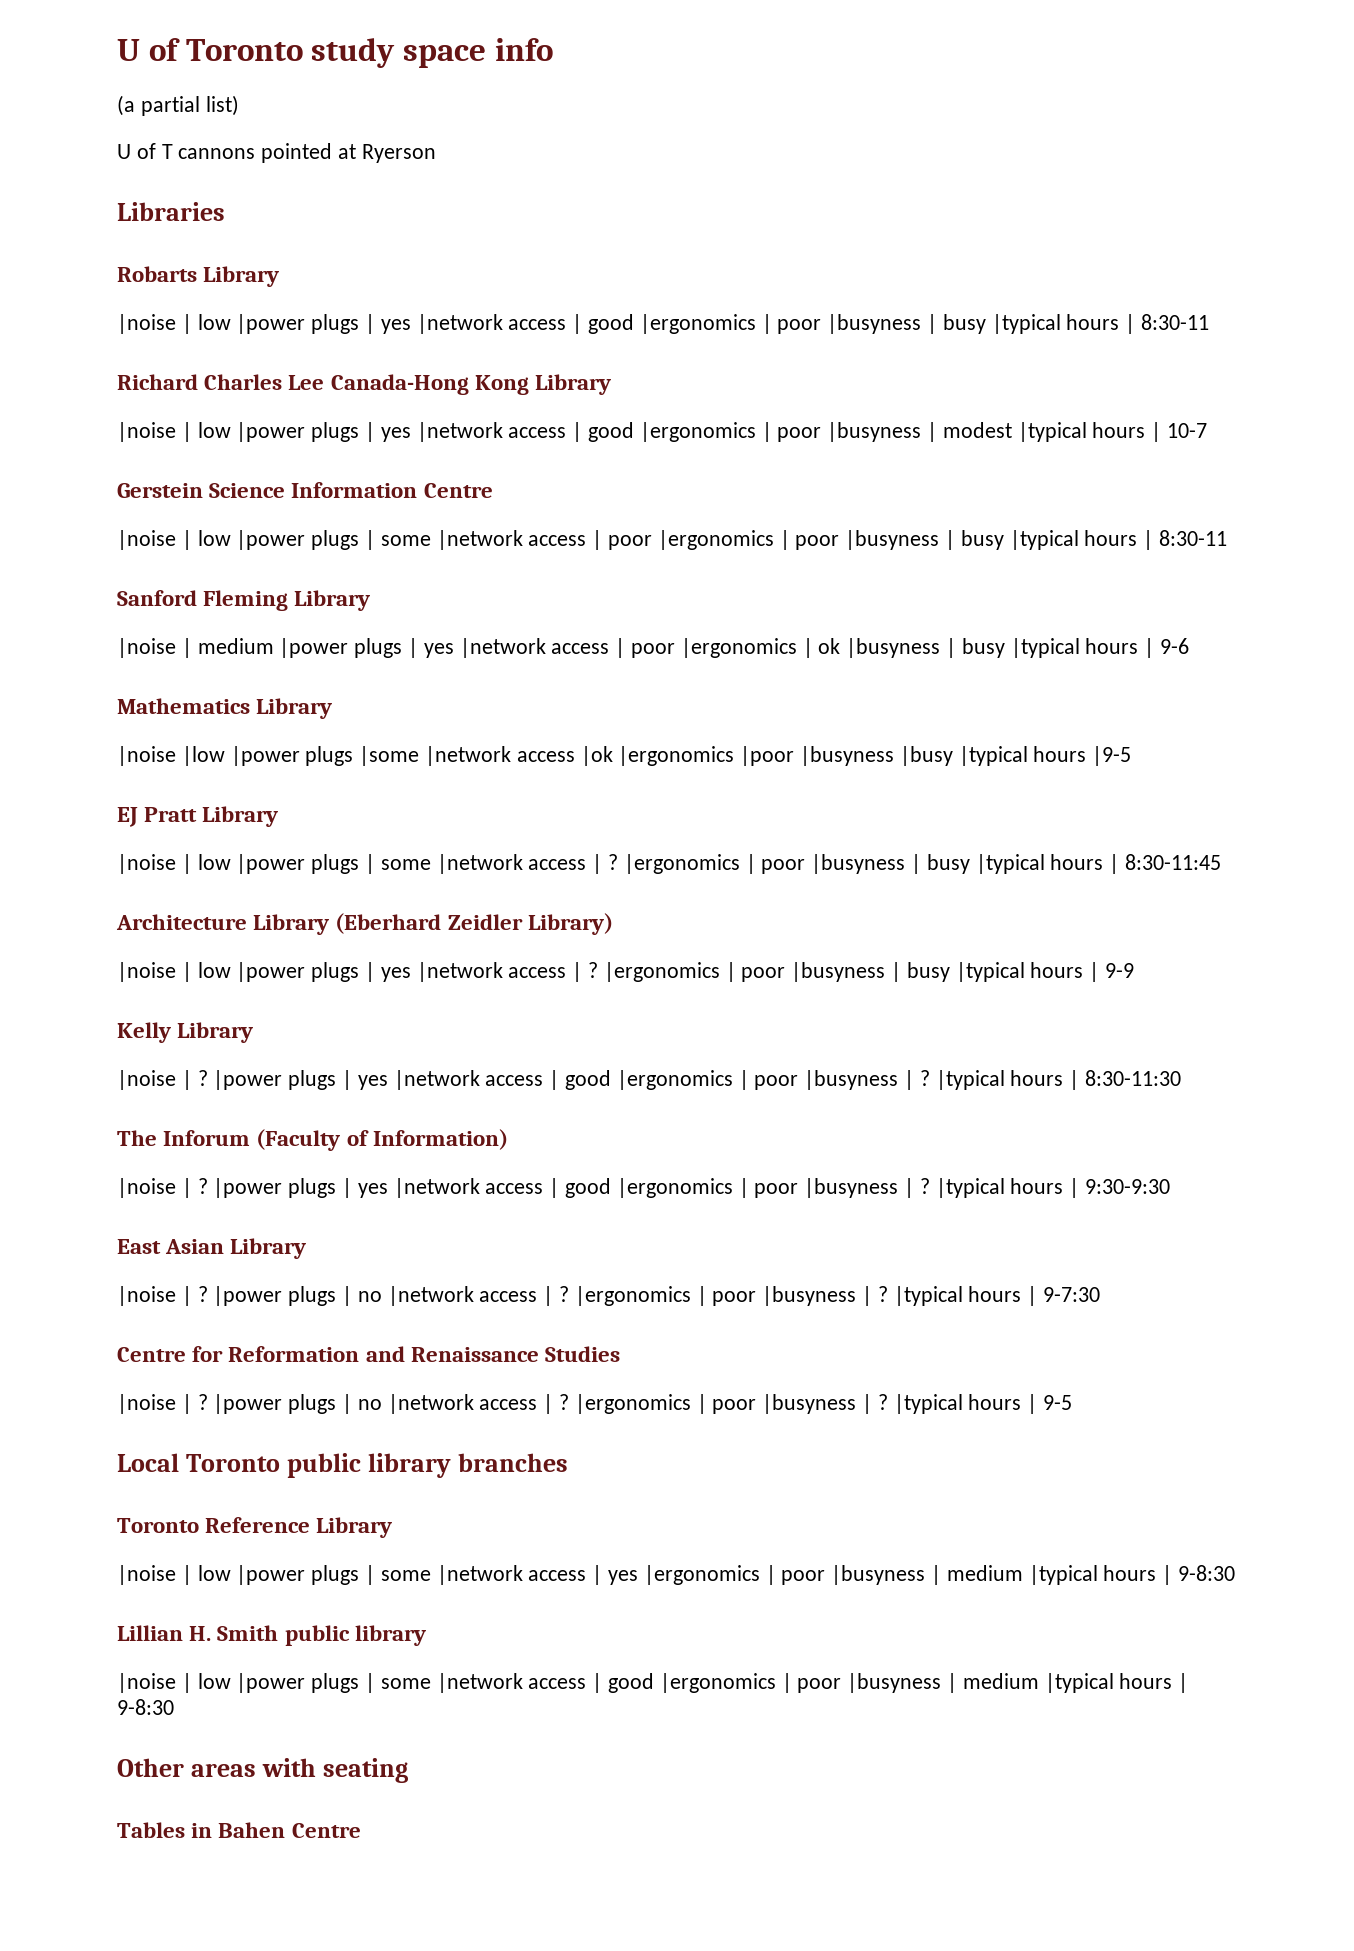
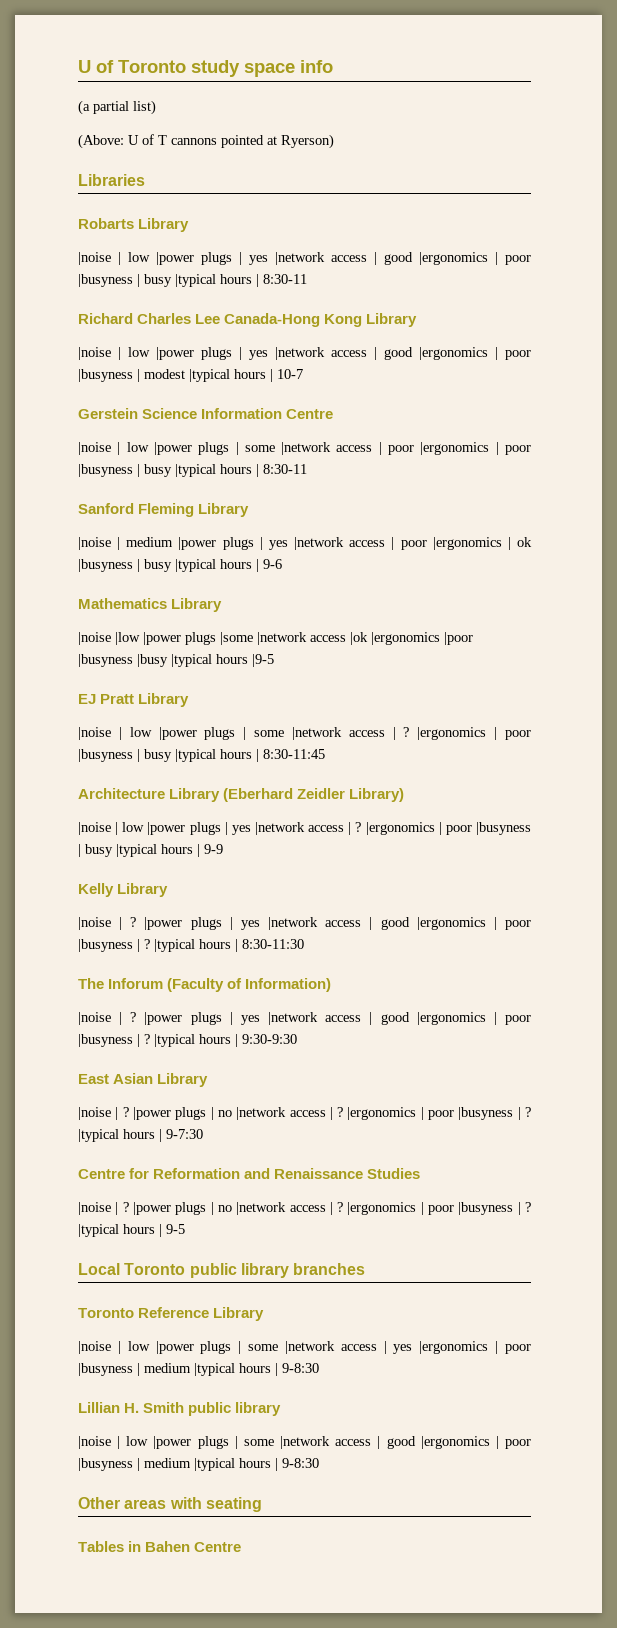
- U of T cannons pointed at Ryerson
+ (Above: U of T cannons pointed at Ryerson)

